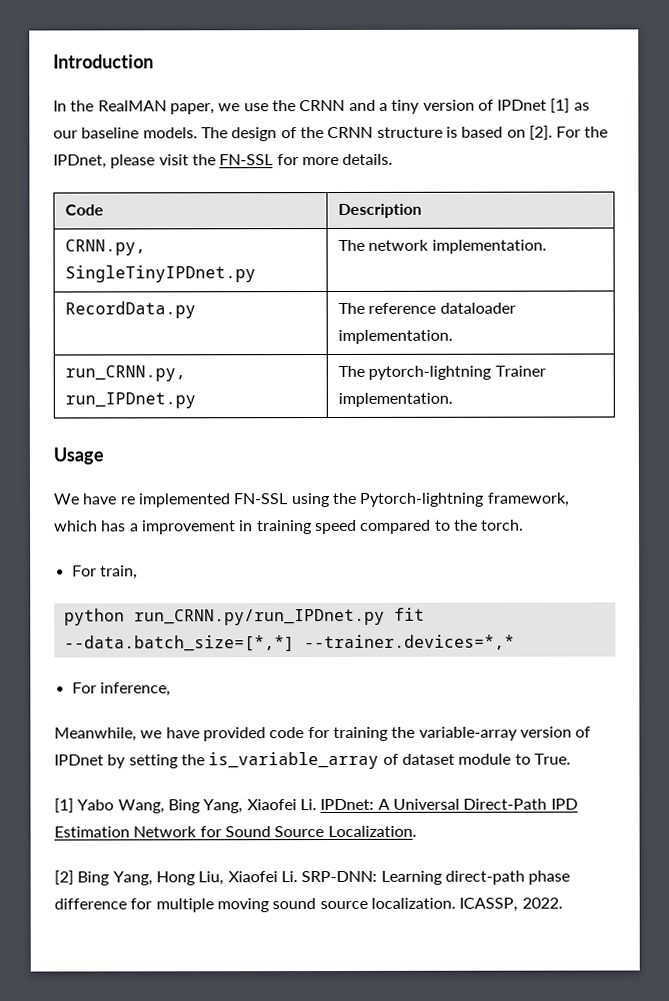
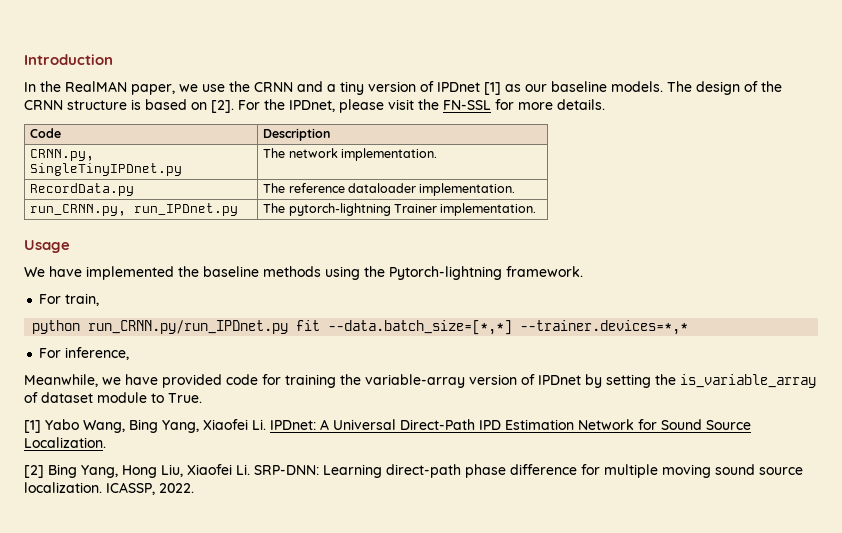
- We have re implemented FN-SSL using the Pytorch-lightning framework, which has a improvement in training speed compared to the torch.
+ We have implemented the baseline methods using the Pytorch-lightning framework.

